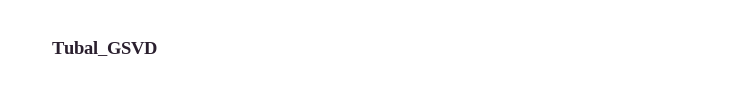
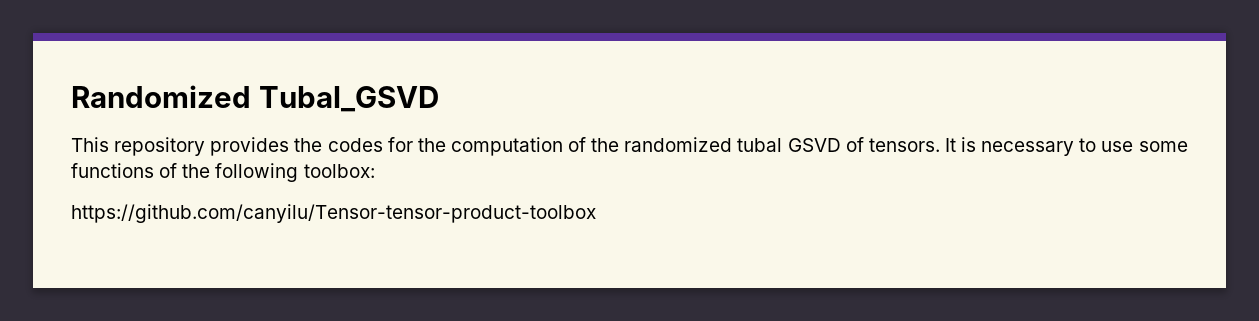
- Tubal_GSVD
+ Randomized Tubal_GSVD
+ This repository provides the codes for the computation of the randomized tubal GSVD of tensors. It is necessary to use some functions of the following toolbox:
+ https://github.com/canyilu/Tensor-tensor-product-toolbox

